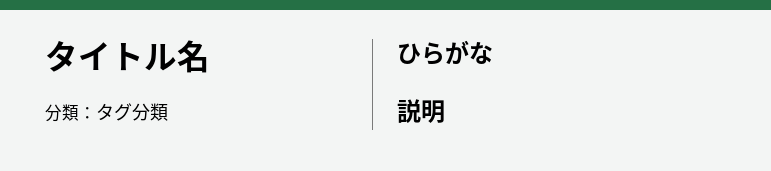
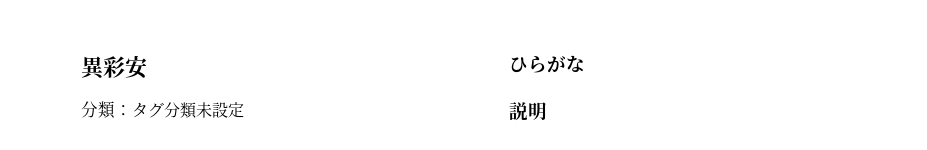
- タイトル名
+ 異彩安
- 分類：タグ分類
+ 分類：タグ分類未設定

